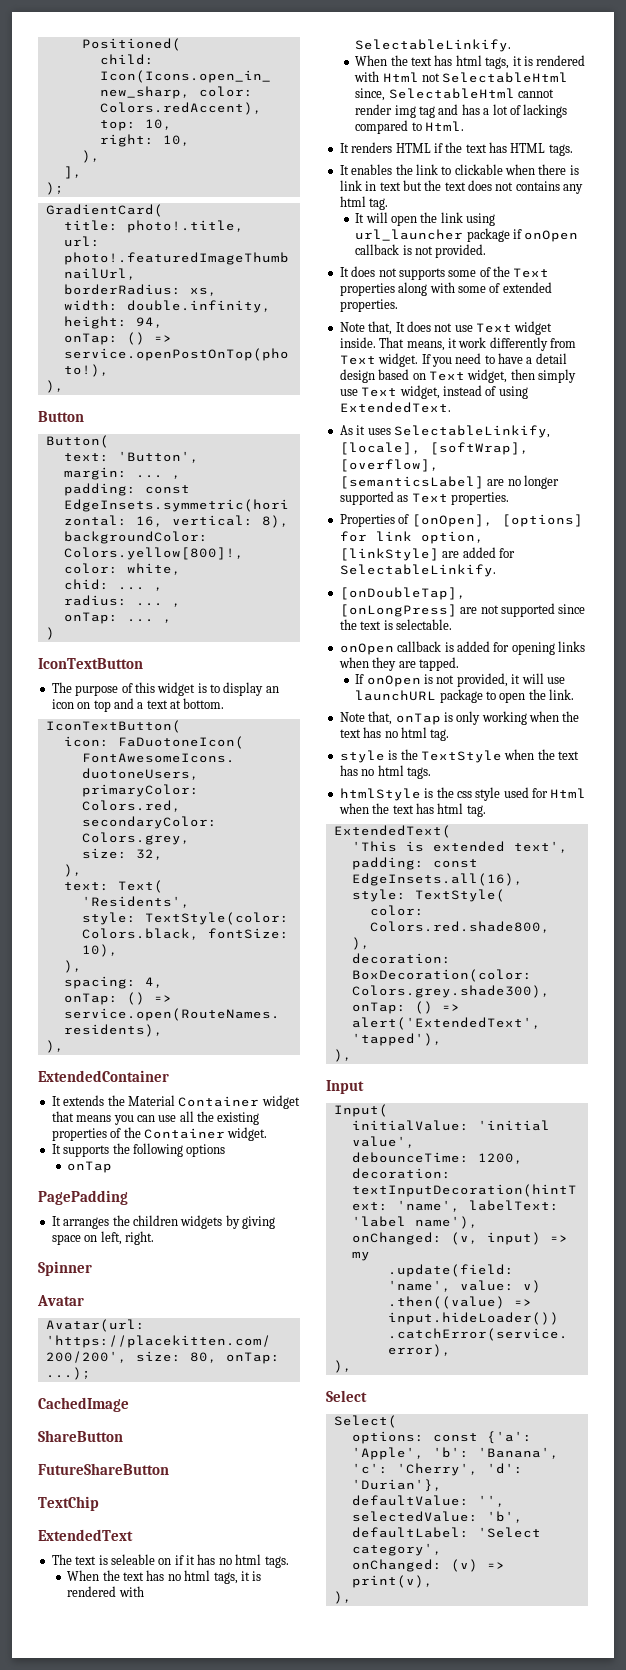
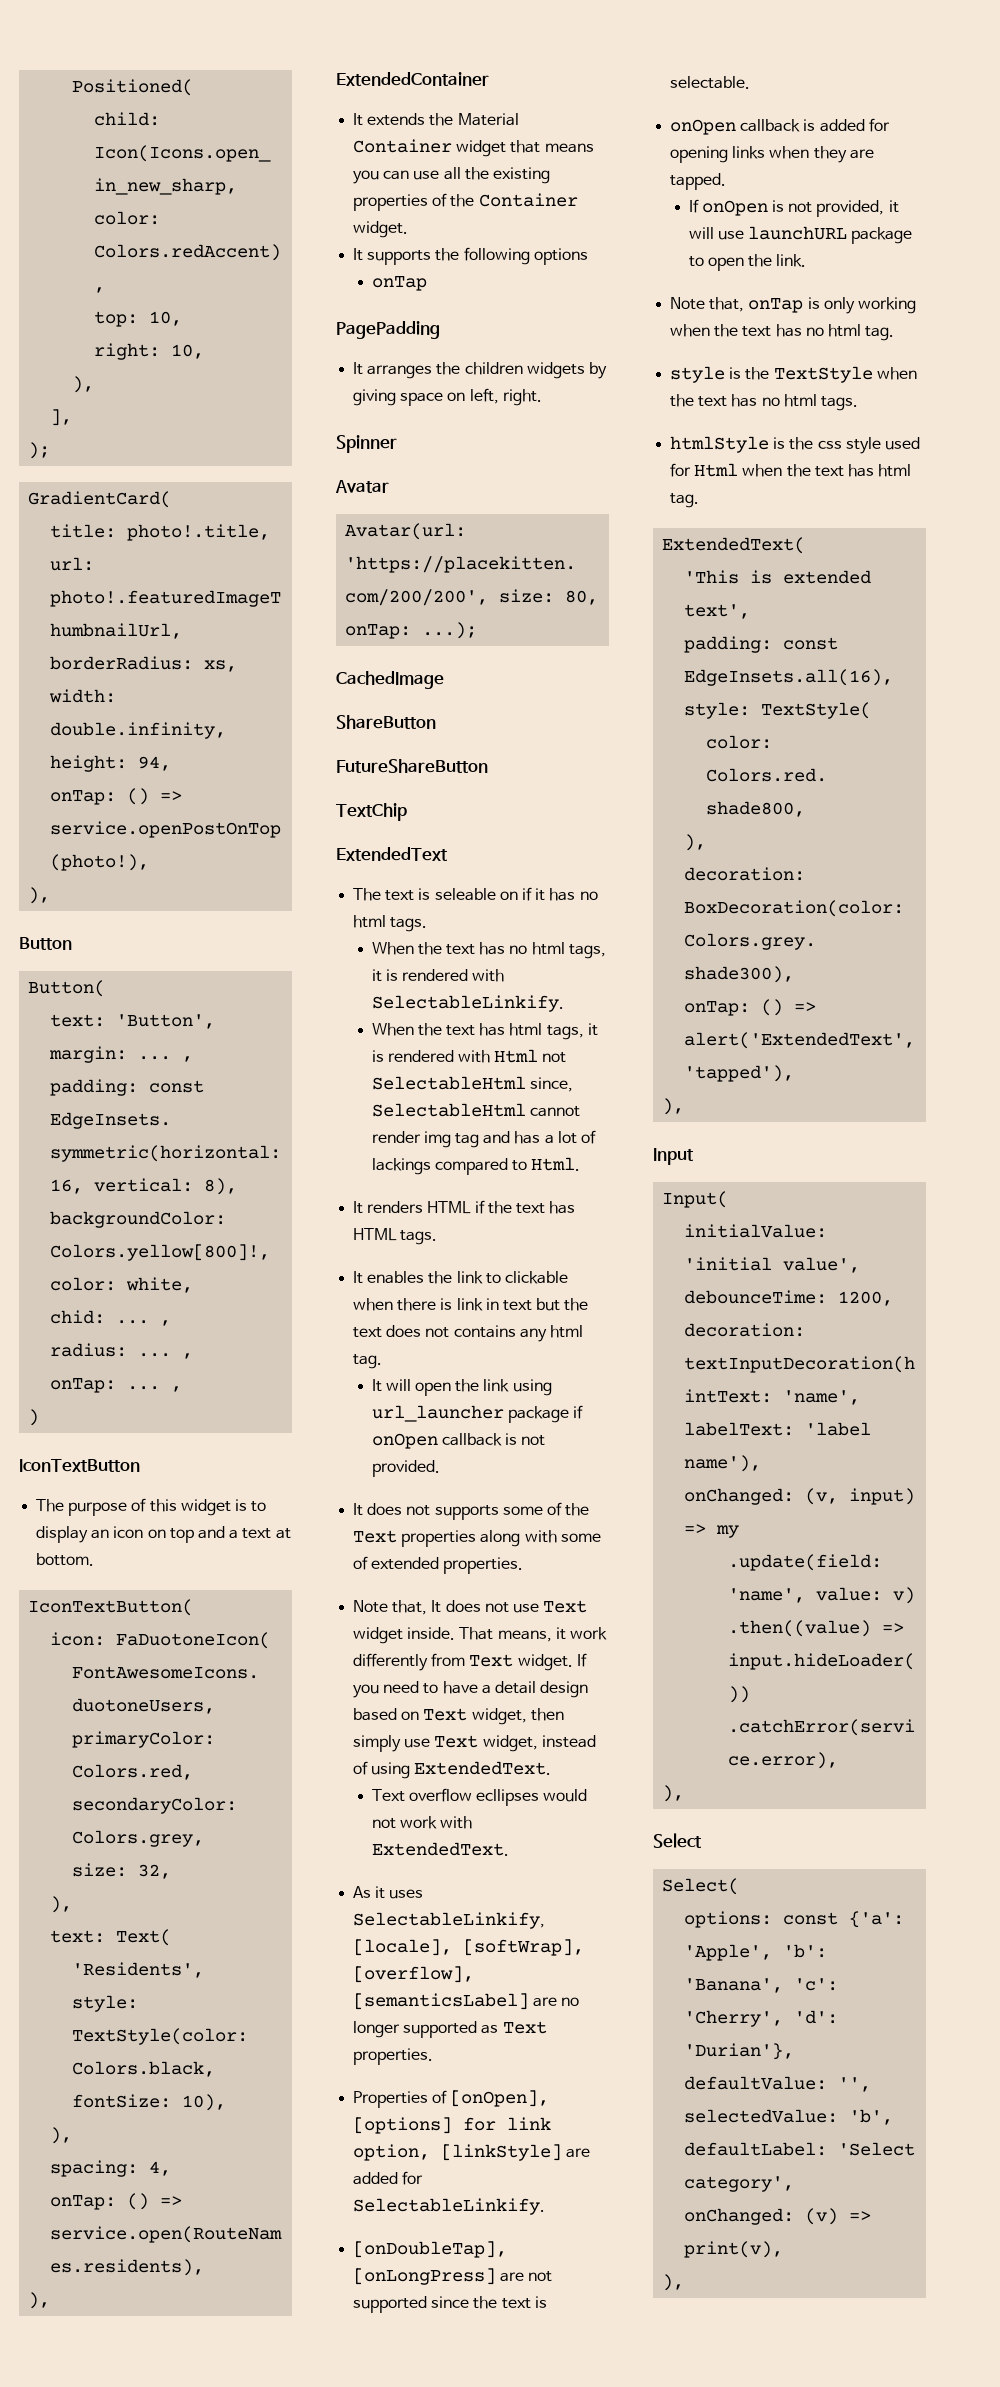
+ Text overflow ecllipses would not work with ExtendedText.

